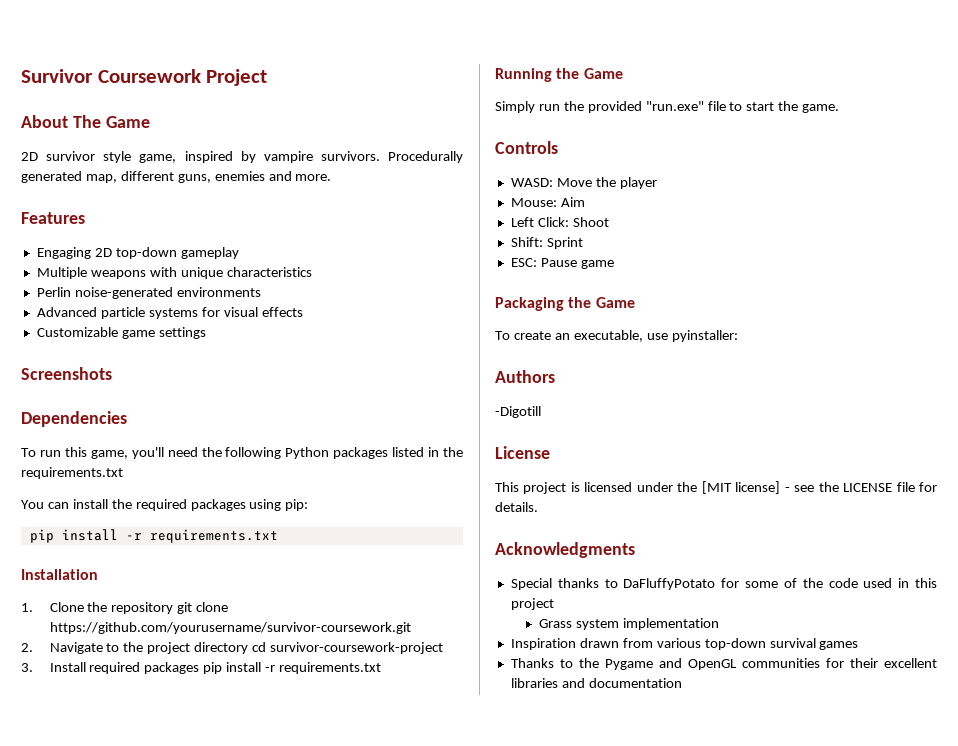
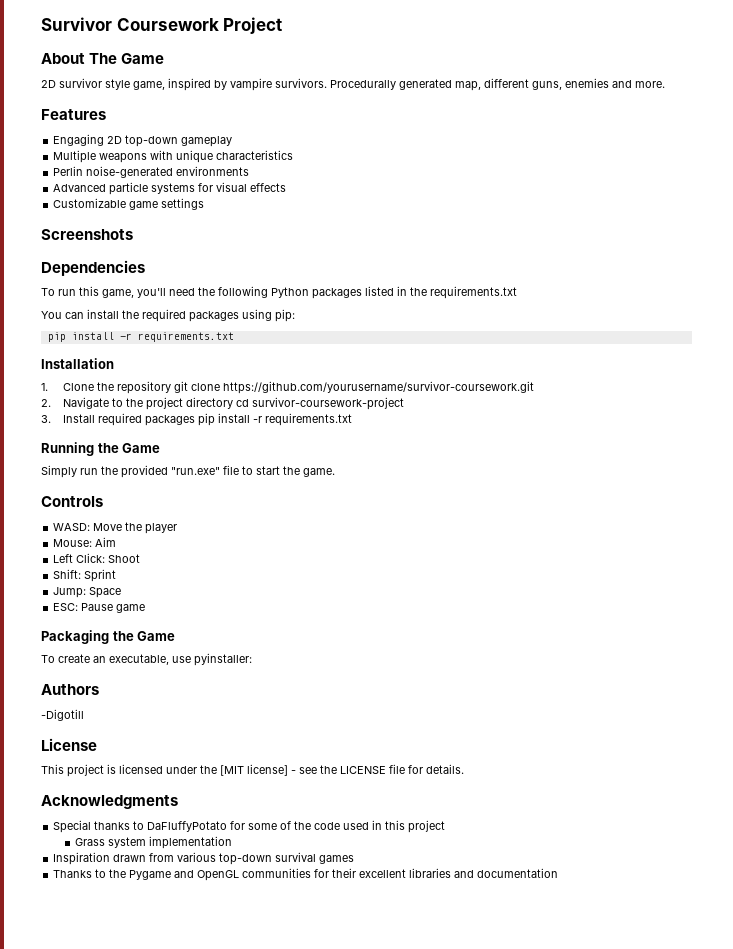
+ Jump: Space

